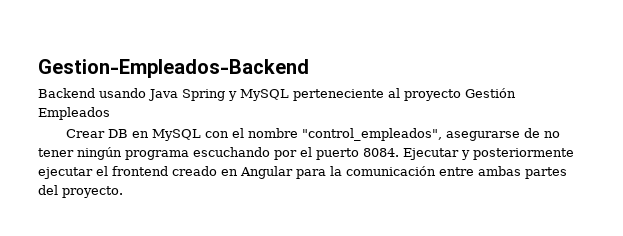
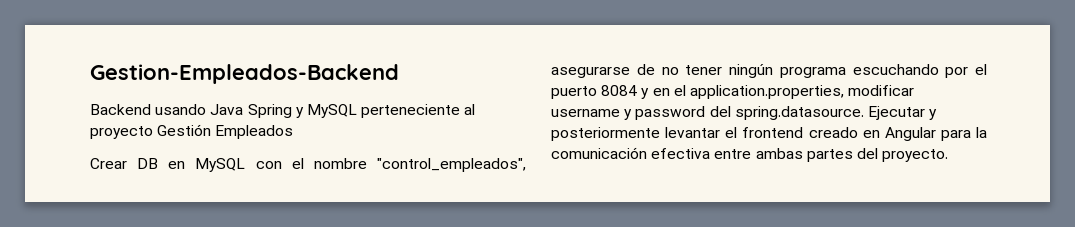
- Crear DB en MySQL con el nombre "control_empleados", asegurarse de no tener ningún programa escuchando por el puerto 8084. Ejecutar y posteriormente ejecutar el frontend creado en Angular para la comunicación entre ambas partes del proyecto.
+ Crear DB en MySQL con el nombre "control_empleados", asegurarse de no tener ningún programa escuchando por el puerto 8084 y en el application.properties, modificar username y password del spring.datasource. Ejecutar y posteriormente levantar el frontend creado en Angular para la comunicación efectiva entre ambas partes del proyecto.

